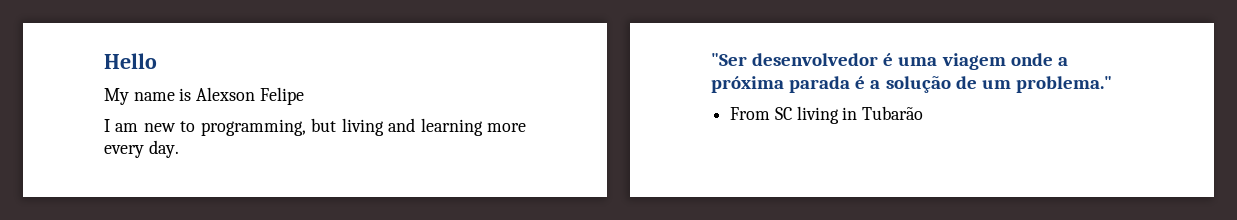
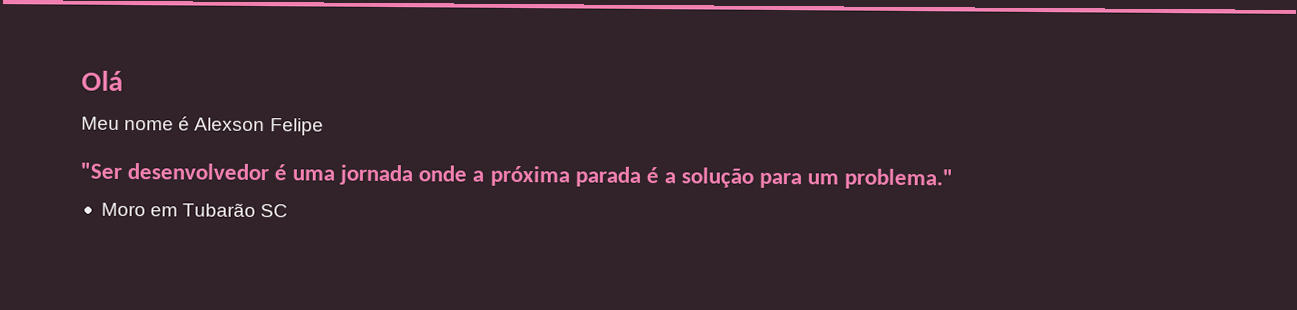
- Hello
- My name is Alexson Felipe
- I am new to programming, but living and learning more every day.
+ Olá
+ Meu nome é Alexson Felipe
- "Ser desenvolvedor é uma viagem onde a próxima parada é a solução de um problema."
+ "Ser desenvolvedor é uma jornada onde a próxima parada é a solução para um problema."
- From SC living in Tubarão
+ Moro em Tubarão SC

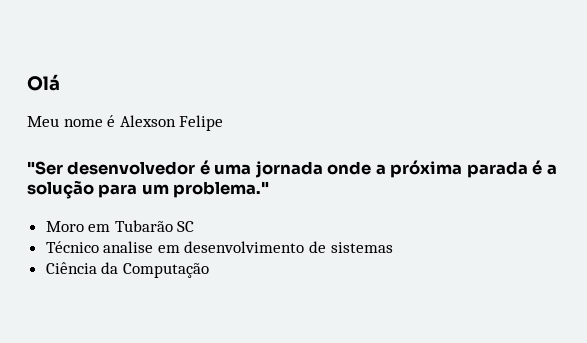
+ Técnico analise em desenvolvimento de sistemas
+ Ciência da Computação

